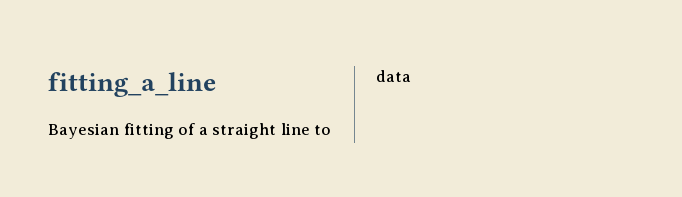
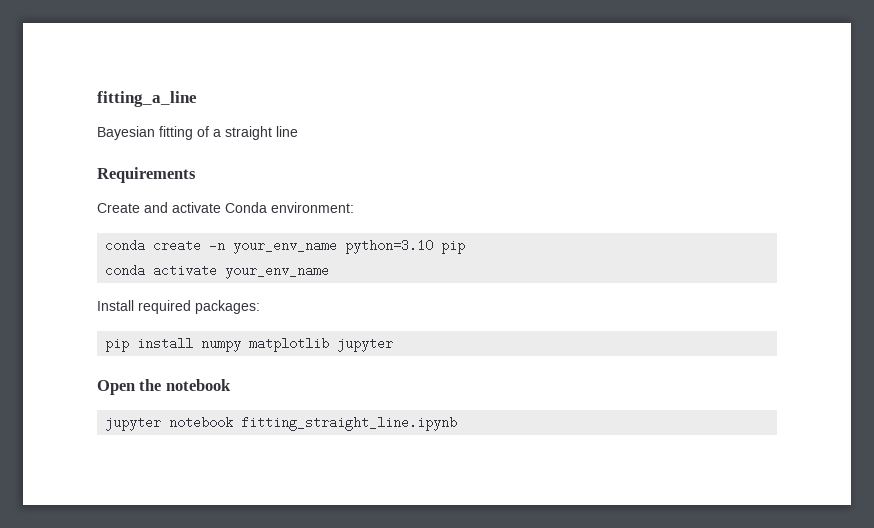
- Bayesian fitting of a straight line to data
+ Bayesian fitting of a straight line
+ Requirements
+ Create and activate Conda environment:
+ conda create -n your_env_name python=3.10 pip
+ conda activate your_env_name
+ Install required packages:
+ pip install numpy matplotlib jupyter
+ Open the notebook
+ jupyter notebook fitting_straight_line.ipynb

